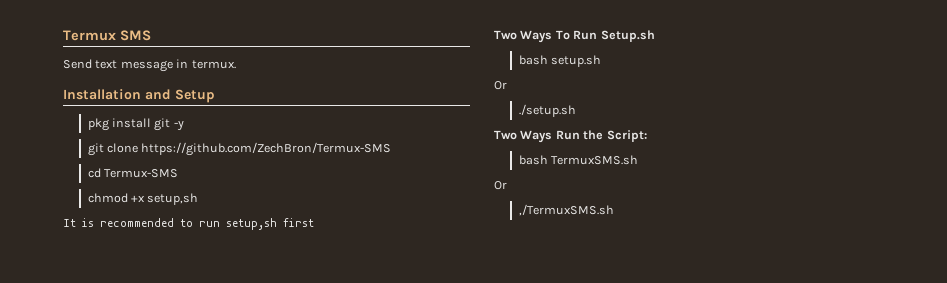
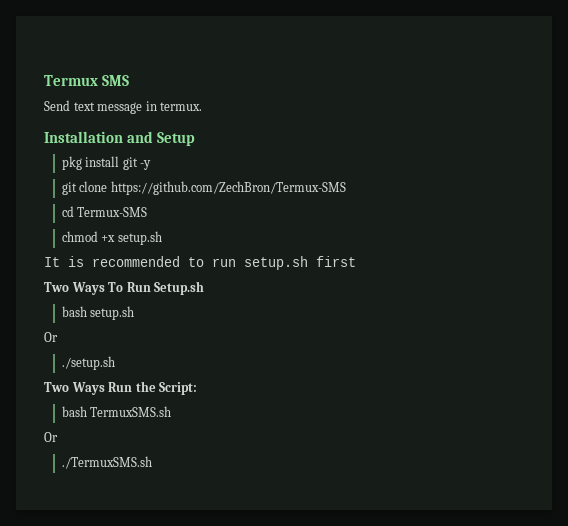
- chmod +x setup,sh
+ chmod +x setup.sh
- It is recommended to run setup,sh first
+ It is recommended to run setup.sh first
- ,/TermuxSMS.sh
+ ./TermuxSMS.sh

